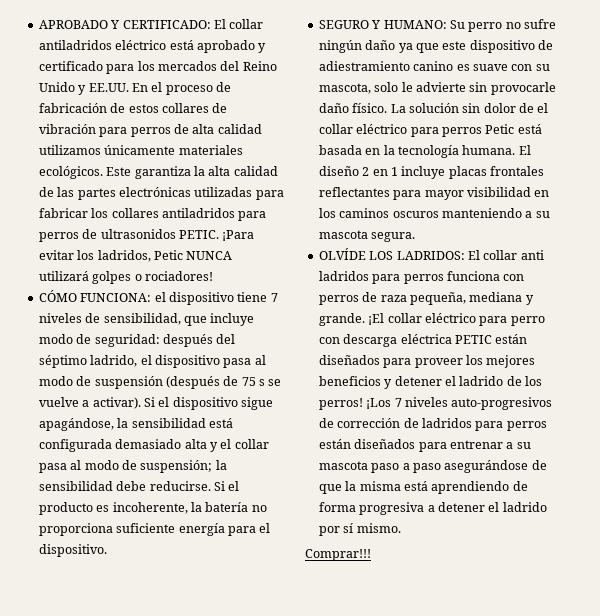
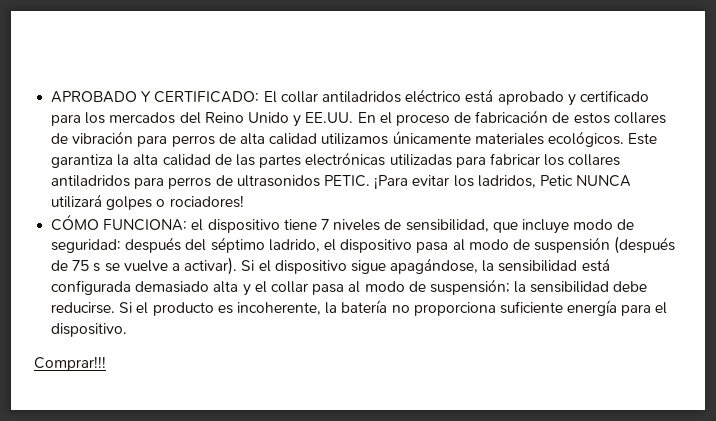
- SEGURO Y HUMANO: Su perro no sufre ningún daño ya que este dispositivo de adiestramiento canino es suave con su mascota, solo le advierte sin provocarle daño físico. La solución sin dolor de el collar eléctrico para perros Petic está basada en la tecnología humana. El diseño 2 en 1 incluye placas frontales reflectantes para mayor visibilidad en los caminos oscuros manteniendo a su mascota segura.
- OLVÍDE LOS LADRIDOS: El collar anti ladridos para perros funciona con perros de raza pequeña, mediana y grande. ¡El collar eléctrico para perro con descarga eléctrica PETIC están diseñados para proveer los mejores beneficios y detener el ladrido de los perros! ¡Los 7 niveles auto-progresivos de corrección de ladridos para perros están diseñados para entrenar a su mascota paso a paso asegurándose de que la misma está aprendiendo de forma progresiva a detener el ladrido por sí mismo.

